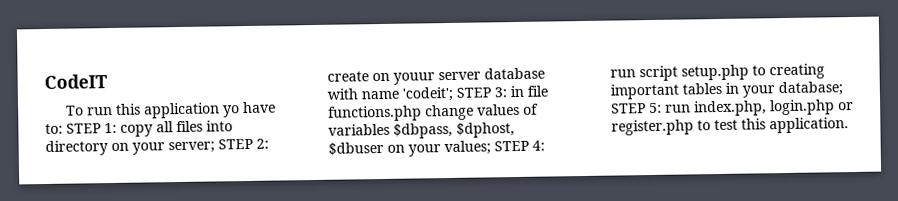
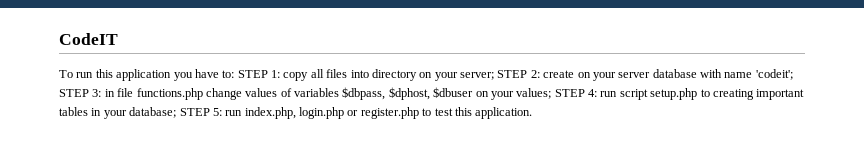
- To run this application yo have to:
+ To run this application you have to:
- create on youur server database with name 'codeit';
+ create on your server database with name 'codeit';

